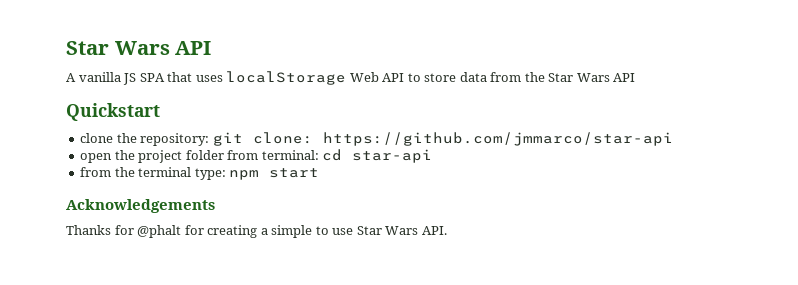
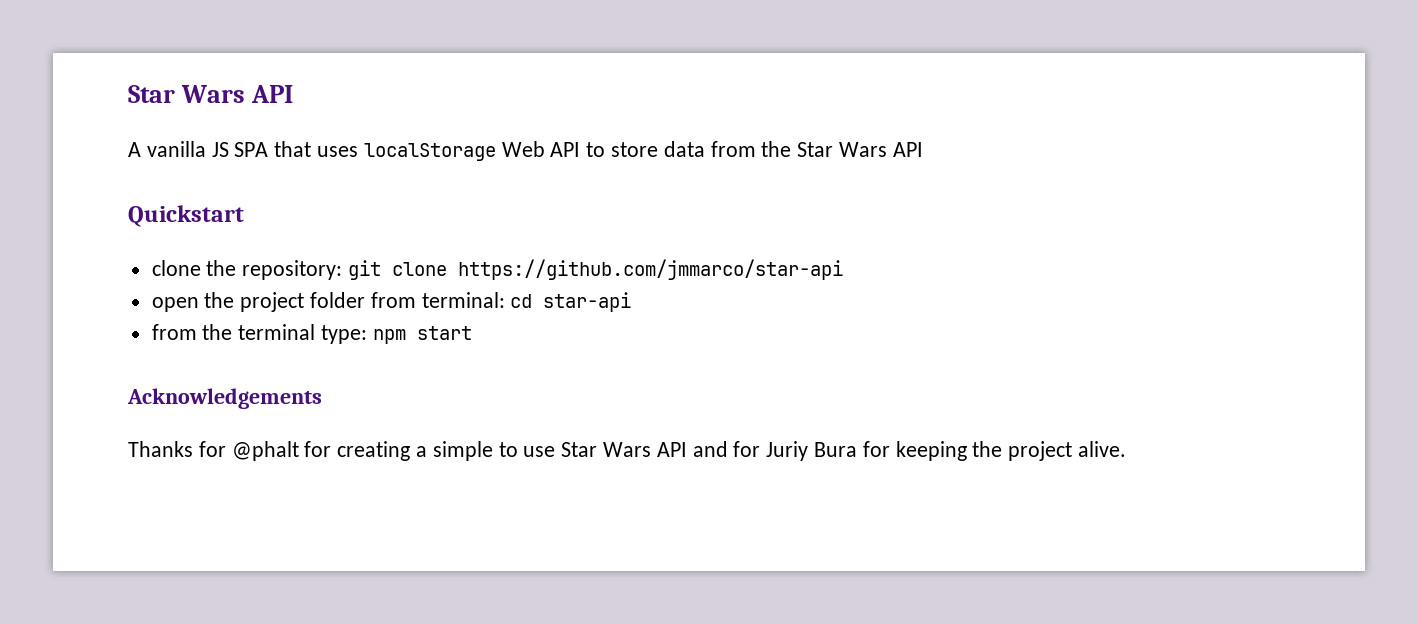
- clone the repository: git clone: https://github.com/jmmarco/star-api
+ clone the repository: git clone https://github.com/jmmarco/star-api
- Thanks for @phalt for creating a simple to use Star Wars API.
+ Thanks for @phalt for creating a simple to use Star Wars API and for Juriy Bura for keeping the project alive.

